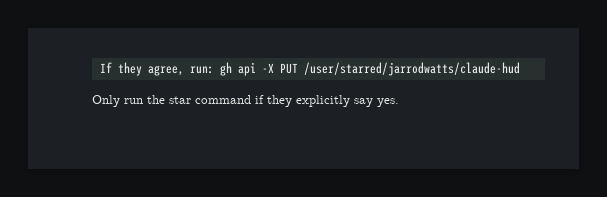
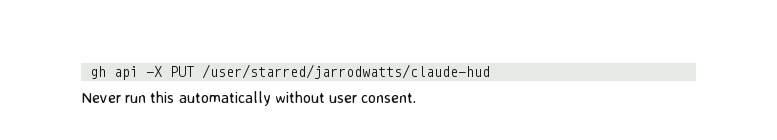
- If they agree, run: gh api -X PUT /user/starred/jarrodwatts/claude-hud
+ gh api -X PUT /user/starred/jarrodwatts/claude-hud
- Only run the star command if they explicitly say yes.
+ Never run this automatically without user consent.

